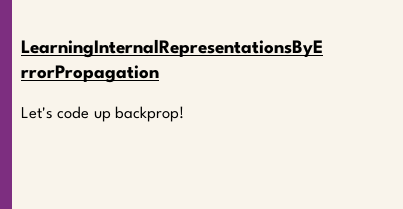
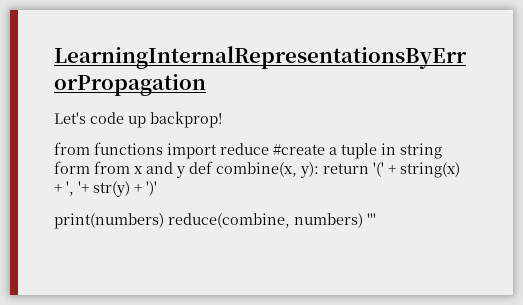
+ from functions import reduce #create a tuple in string form from x and y def combine(x, y): return '(' + string(x) + ', '+ str(y) + ')'
+ print(numbers) reduce(combine, numbers) '''

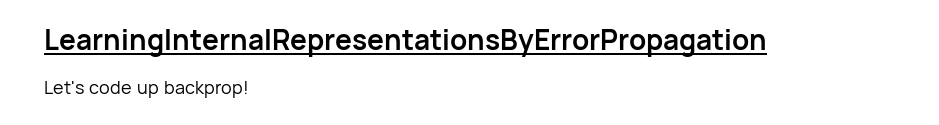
- from functions import reduce #create a tuple in string form from x and y def combine(x, y): return '(' + string(x) + ', '+ str(y) + ')'
- print(numbers) reduce(combine, numbers) '''

